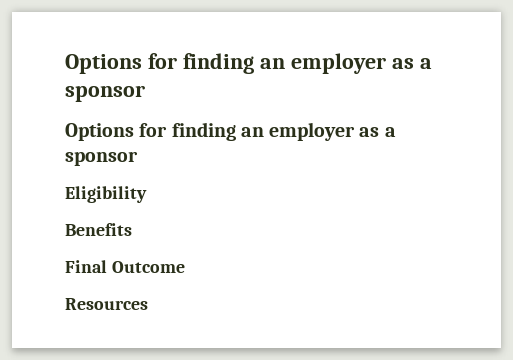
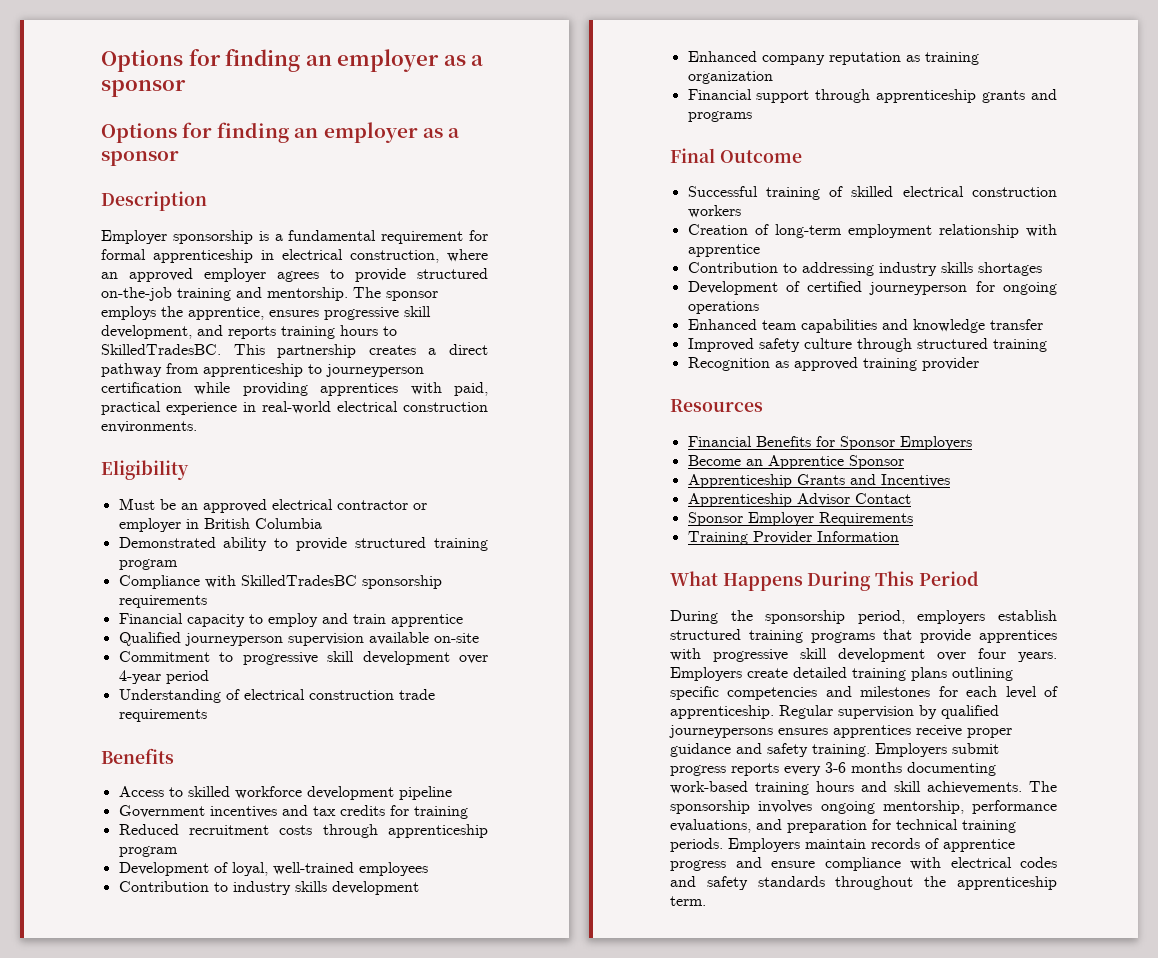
+ Description
+ Employer sponsorship is a fundamental requirement for formal apprenticeship in electrical construction, where an approved employer agrees to provide structured on-the-job training and mentorship. The sponsor employs the apprentice, ensures progressive skill development, and reports training hours to SkilledTradesBC. This partnership creates a direct pathway from apprenticeship to journeyperson certification while providing apprentices with paid, practical experience in real-world electrical construction environments.
  Eligibility
+ Must be an approved electrical contractor or employer in British Columbia
+ Demonstrated ability to provide structured training program
+ Compliance with SkilledTradesBC sponsorship requirements
+ Financial capacity to employ and train apprentice
+ Qualified journeyperson supervision available on-site
+ Commitment to progressive skill development over 4-year period
+ Understanding of electrical construction trade requirements
  Benefits
+ Access to skilled workforce development pipeline
+ Government incentives and tax credits for training
+ Reduced recruitment costs through apprenticeship program
+ Development of loyal, well-trained employees
+ Contribution to industry skills development
+ Enhanced company reputation as training organization
+ Financial support through apprenticeship grants and programs
  Final Outcome
+ Successful training of skilled electrical construction workers
+ Creation of long-term employment relationship with apprentice
+ Contribution to addressing industry skills shortages
+ Development of certified journeyperson for ongoing operations
+ Enhanced team capabilities and knowledge transfer
+ Improved safety culture through structured training
+ Recognition as approved training provider
  Resources
+ Financial Benefits for Sponsor Employers
+ Become an Apprentice Sponsor
+ Apprenticeship Grants and Incentives
+ Apprenticeship Advisor Contact
+ Sponsor Employer Requirements
+ Training Provider Information
+ What Happens During This Period
+ During the sponsorship period, employers establish structured training programs that provide apprentices with progressive skill development over four years. Employers create detailed training plans outlining specific competencies and milestones for each level of apprenticeship. Regular supervision by qualified journeypersons ensures apprentices receive proper guidance and safety training. Employers submit progress reports every 3-6 months documenting work-based training hours and skill achievements. The sponsorship involves ongoing mentorship, performance evaluations, and preparation for technical training periods. Employers maintain records of apprentice progress and ensure compliance with electrical codes and safety standards throughout the apprenticeship term.

